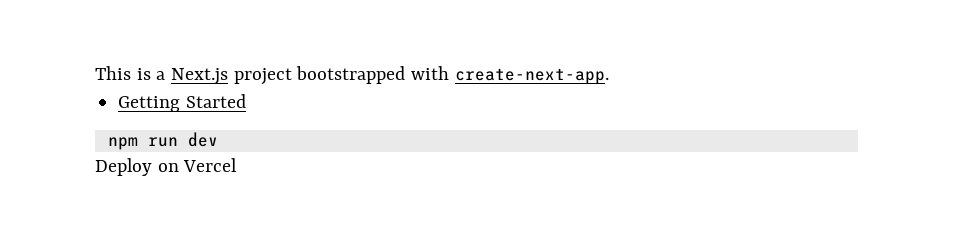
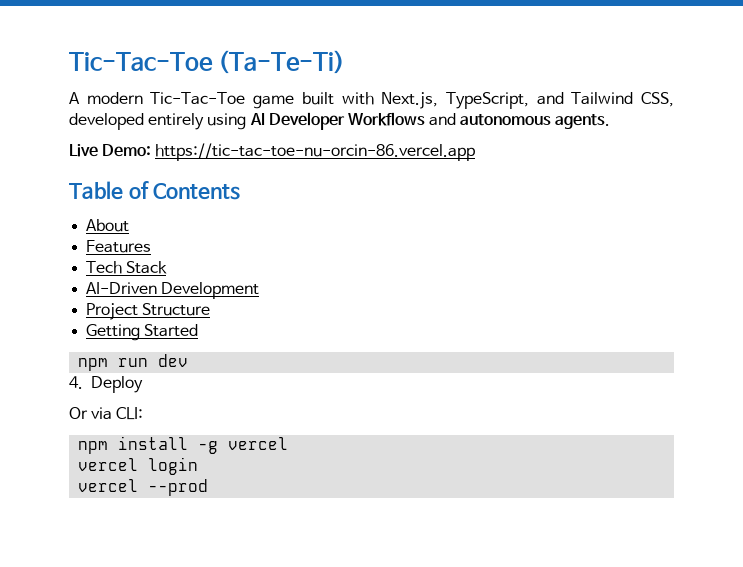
- This is a Next.js project bootstrapped with create-next-app.
+ Tic-Tac-Toe (Ta-Te-Ti)
+ A modern Tic-Tac-Toe game built with Next.js, TypeScript, and Tailwind CSS, developed entirely using AI Developer Workflows and autonomous agents.
+ Live Demo: https://tic-tac-toe-nu-orcin-86.vercel.app
+ Table of Contents
+ About
+ Features
+ Tech Stack
+ AI-Driven Development
+ Project Structure
- Deploy on Vercel
+ 4. Deploy
+ Or via CLI:
+ npm install -g vercel
+ vercel login
+ vercel --prod

